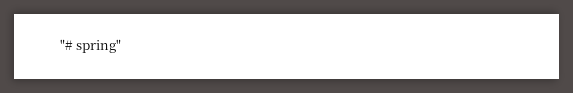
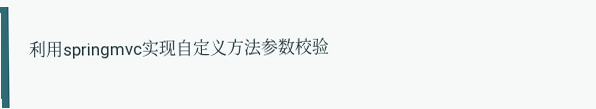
- "# spring"
+ 利用springmvc实现自定义方法参数校验

